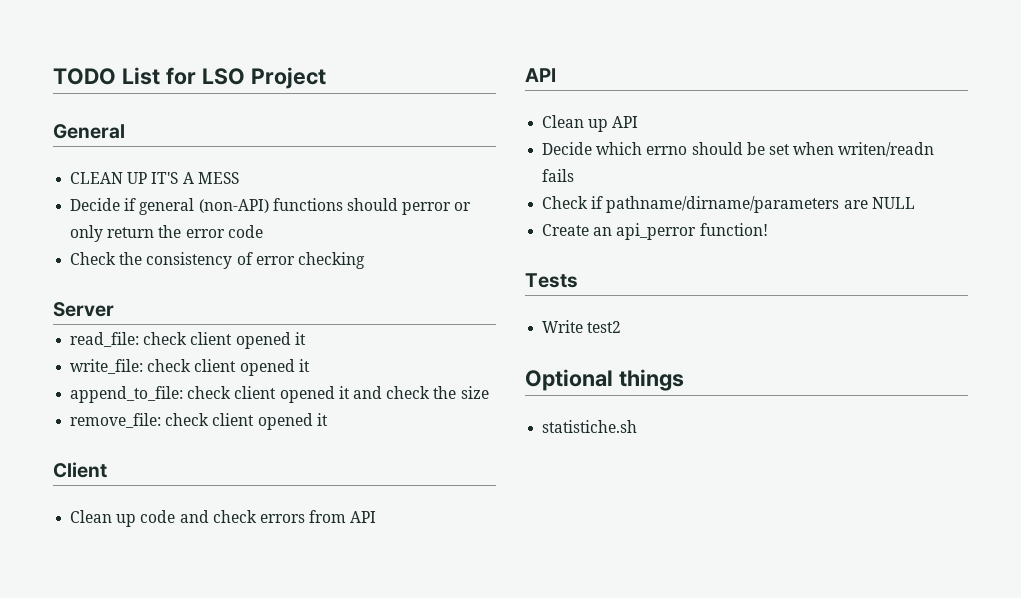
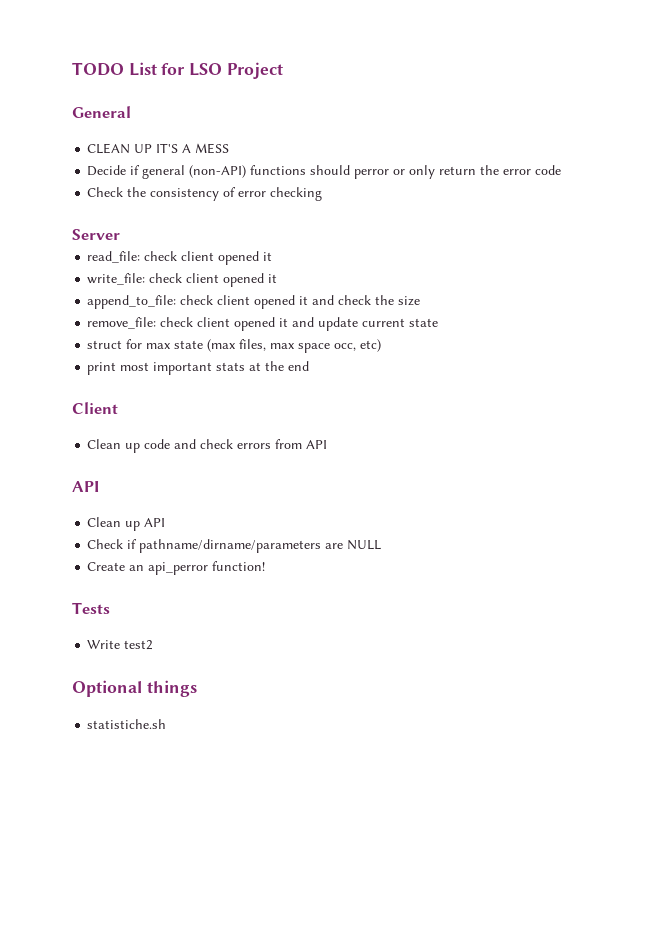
- remove_file: check client opened it
+ remove_file: check client opened it and update current state
+ struct for max state (max files, max space occ, etc)
+ print most important stats at the end
- Decide which errno should be set when writen/readn fails

